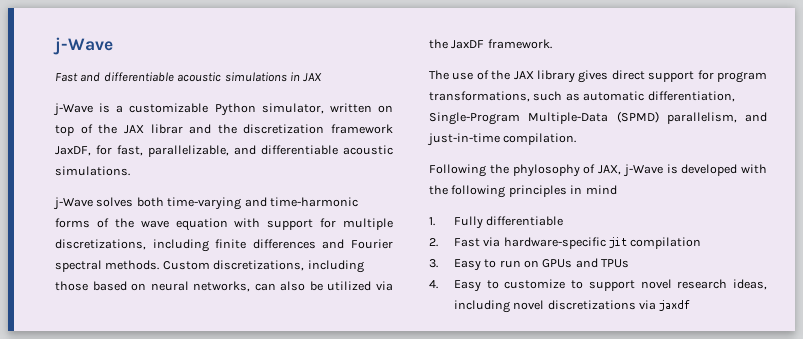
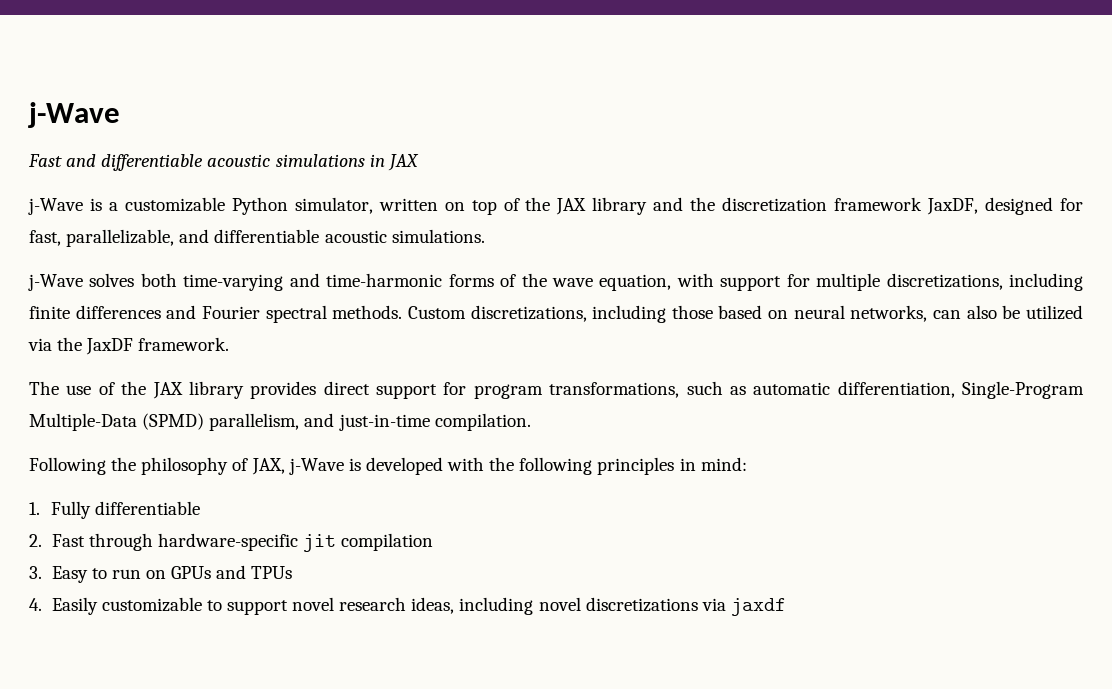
- j-Wave is a customizable Python simulator, written on top of the JAX librar and the discretization framework JaxDF, for fast, parallelizable, and differentiable acoustic simulations.
+ j-Wave is a customizable Python simulator, written on top of the JAX library and the discretization framework JaxDF, designed for fast, parallelizable, and differentiable acoustic simulations.
- j-Wave solves both time-varying and time-harmonic forms of the wave equation with support for multiple discretizations, including finite differences and Fourier spectral methods.
+ j-Wave solves both time-varying and time-harmonic forms of the wave equation, with support for multiple discretizations, including finite differences and Fourier spectral methods.
- The use of the JAX library gives direct support for program transformations, such as automatic differentiation, Single-Program Multiple-Data (SPMD) parallelism, and just-in-time compilation.
+ The use of the JAX library provides direct support for program transformations, such as automatic differentiation, Single-Program Multiple-Data (SPMD) parallelism, and just-in-time compilation.
- Following the phylosophy of JAX, j-Wave is developed with the following principles in mind
+ Following the philosophy of JAX, j-Wave is developed with the following principles in mind:
- 2. Fast via hardware-specific jit compilation
+ 2. Fast through hardware-specific jit compilation
- 4. Easy to customize to support novel research ideas, including novel discretizations via jaxdf
+ 4. Easily customizable to support novel research ideas, including novel discretizations via jaxdf

